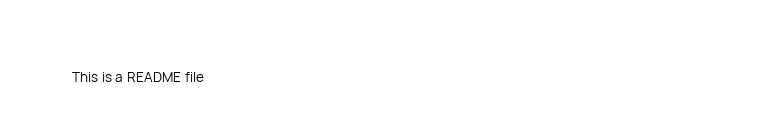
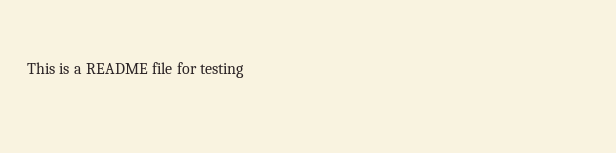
- This is a README file
+ This is a README file for testing

